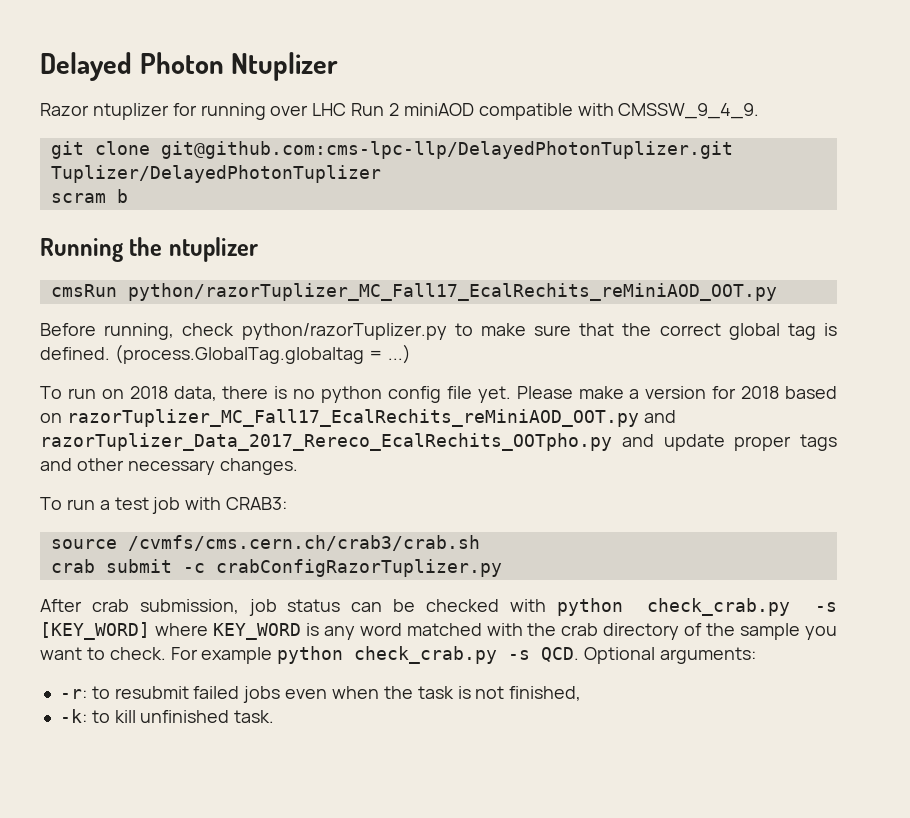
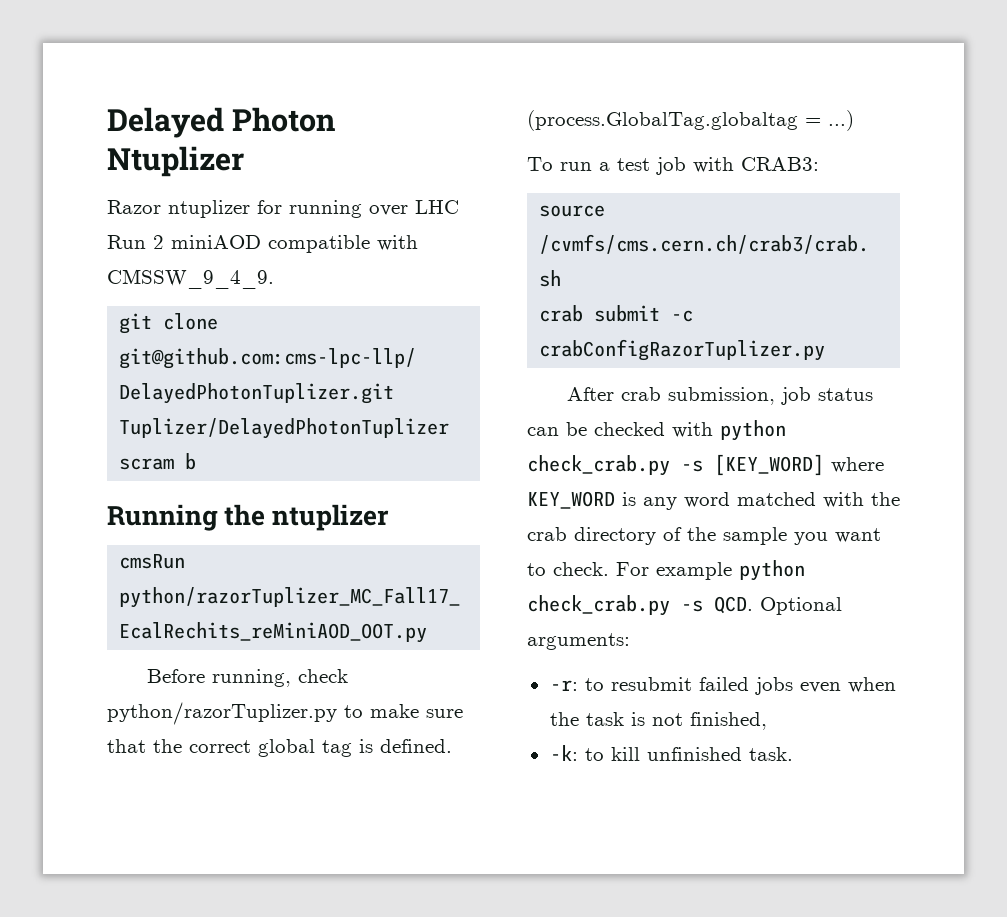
- To run on 2018 data, there is no python config file yet. Please make a version for 2018 based on razorTuplizer_MC_Fall17_EcalRechits_reMiniAOD_OOT.py and razorTuplizer_Data_2017_Rereco_EcalRechits_OOTpho.py and update proper tags and other necessary changes.

